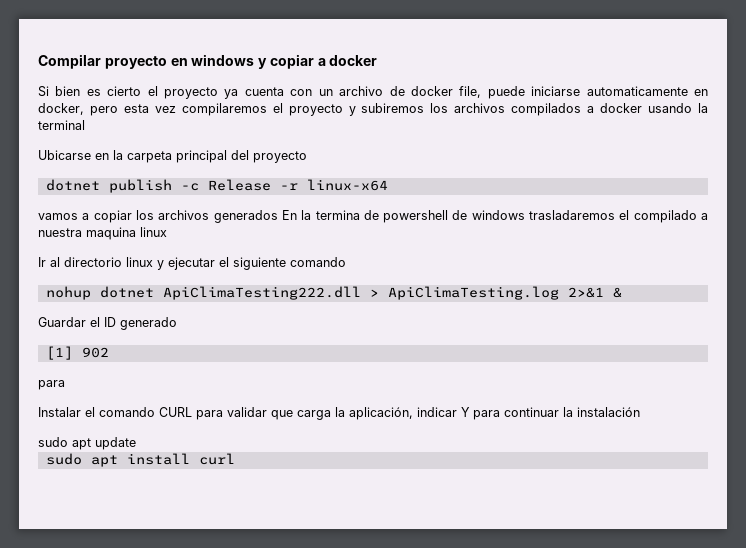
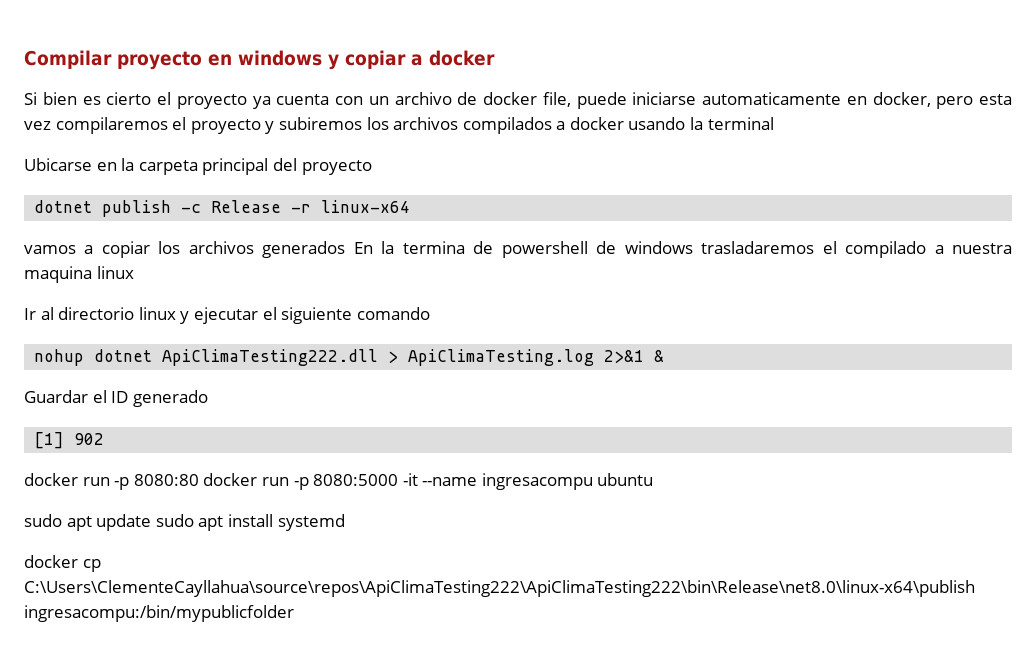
  [1] 902
- para
- Instalar el comando CURL para validar que carga la aplicación, indicar Y para continuar la instalación
+ docker run -p 8080:80 docker run -p 8080:5000 -it --name ingresacompu ubuntu
- sudo apt update
- sudo apt install curl
+ sudo apt update sudo apt install systemd
+ docker cp C:\Users\ClementeCayllahua\source\repos\ApiClimaTesting222\ApiClimaTesting222\bin\Release\net8.0\linux-x64\publish ingresacompu:/bin/mypublicfolder

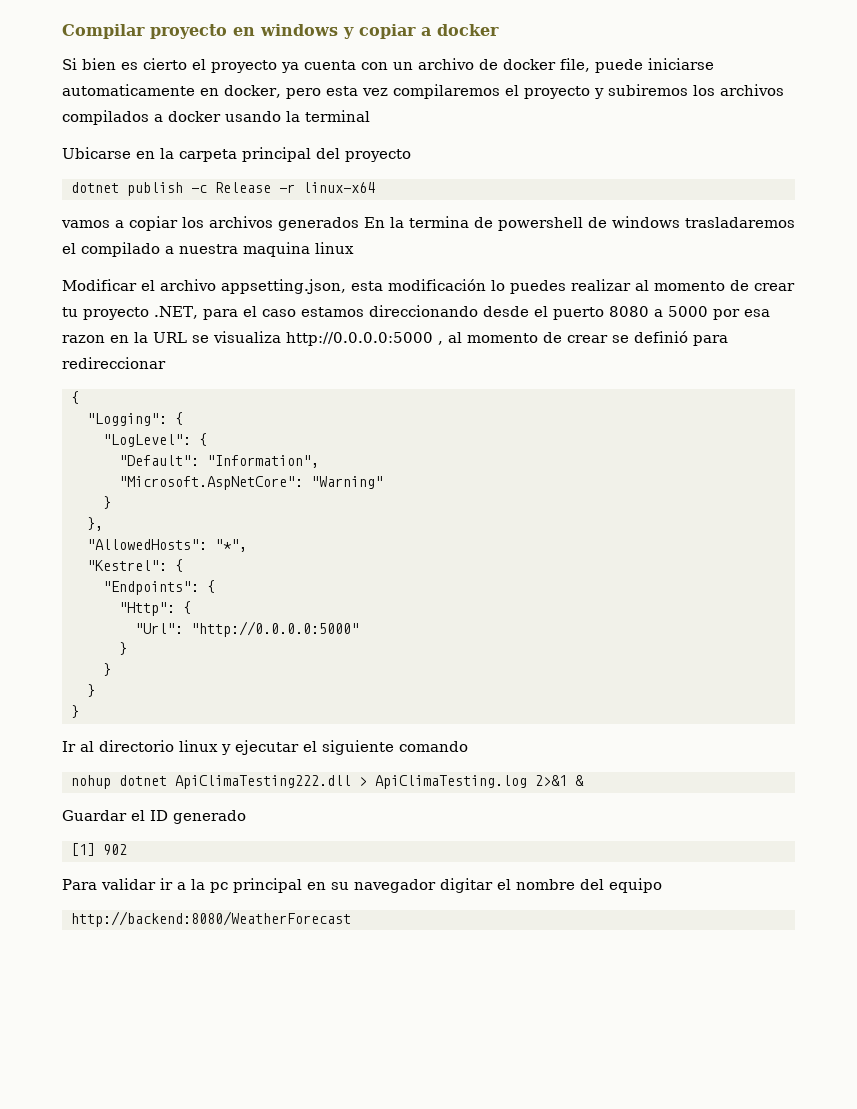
+ Modificar el archivo appsetting.json, esta modificación lo puedes realizar al momento de crear tu proyecto .NET, para el caso estamos direccionando desde el puerto 8080 a 5000 por esa razon en la URL se visualiza http://0.0.0.0:5000 , al momento de crear se definió para redireccionar
+ {
+ "Logging": {
+ "LogLevel": {
+ "Default": "Information",
+ "Microsoft.AspNetCore": "Warning"
+ }
+ },
+ "AllowedHosts": "*",
+ "Kestrel": {
+ "Endpoints": {
+ "Http": {
+ "Url": "http://0.0.0.0:5000"
+ }
+ }
+ }
+ }
- docker run -p 8080:80 docker run -p 8080:5000 -it --name ingresacompu ubuntu
- sudo apt update sudo apt install systemd
- docker cp C:\Users\ClementeCayllahua\source\repos\ApiClimaTesting222\ApiClimaTesting222\bin\Release\net8.0\linux-x64\publish ingresacompu:/bin/mypublicfolder
+ Para validar ir a la pc principal en su navegador digitar el nombre del equipo
+ http://backend:8080/WeatherForecast

